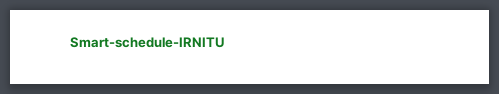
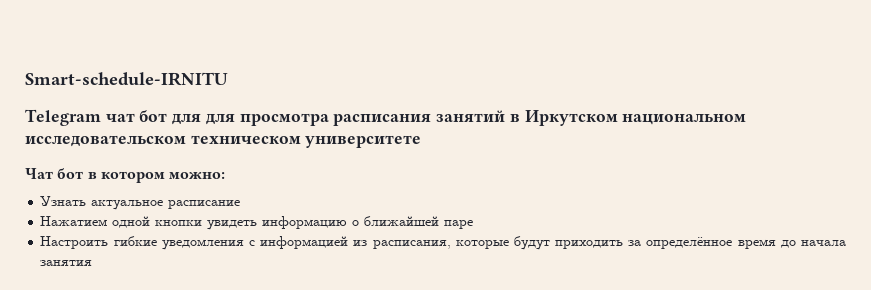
+ Telegram чат бот для для просмотра расписания занятий в Иркутском национальном исследовательском техническом университете
+ Чат бот в котором можно:
+ Узнать актуальное расписание
+ Нажатием одной кнопки увидеть информацию о ближайшей паре
+ Настроить гибкие уведомления с информацией из расписания, которые будут приходить за определённое время до начала занятия

